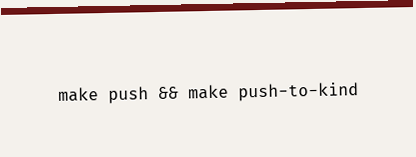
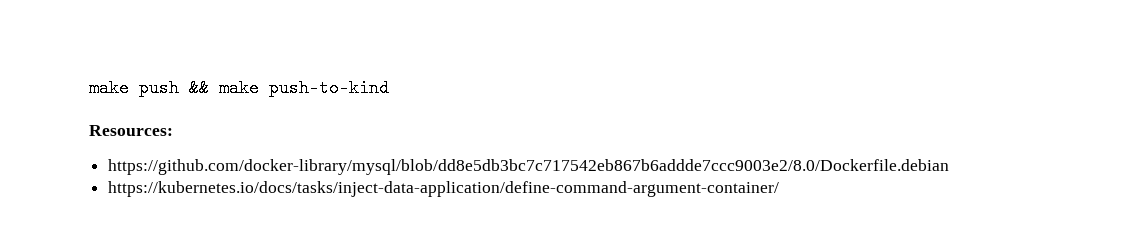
+ Resources:
+ https://github.com/docker-library/mysql/blob/dd8e5db3bc7c717542eb867b6addde7ccc9003e2/8.0/Dockerfile.debian
+ https://kubernetes.io/docs/tasks/inject-data-application/define-command-argument-container/

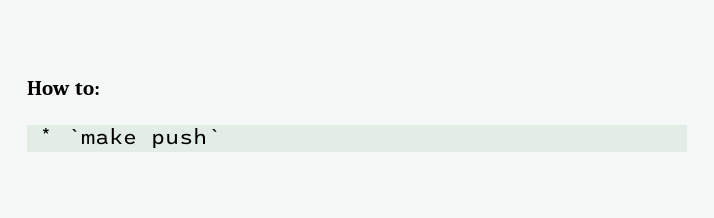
- make push && make push-to-kind
- Resources:
- https://github.com/docker-library/mysql/blob/dd8e5db3bc7c717542eb867b6addde7ccc9003e2/8.0/Dockerfile.debian
- https://kubernetes.io/docs/tasks/inject-data-application/define-command-argument-container/
+ How to:
+ * `make push`

